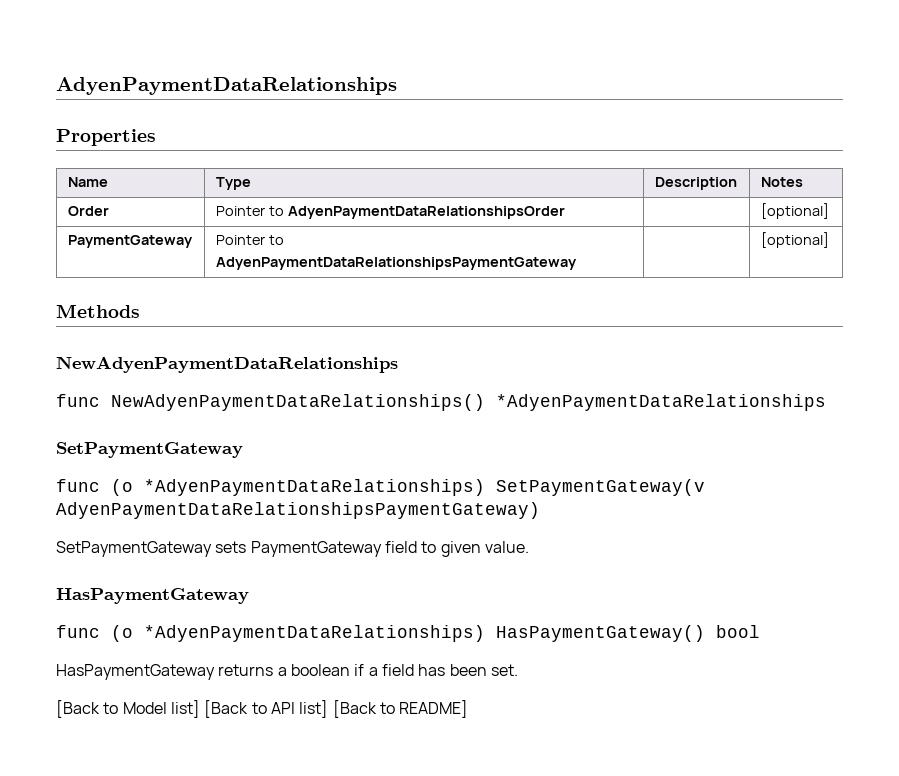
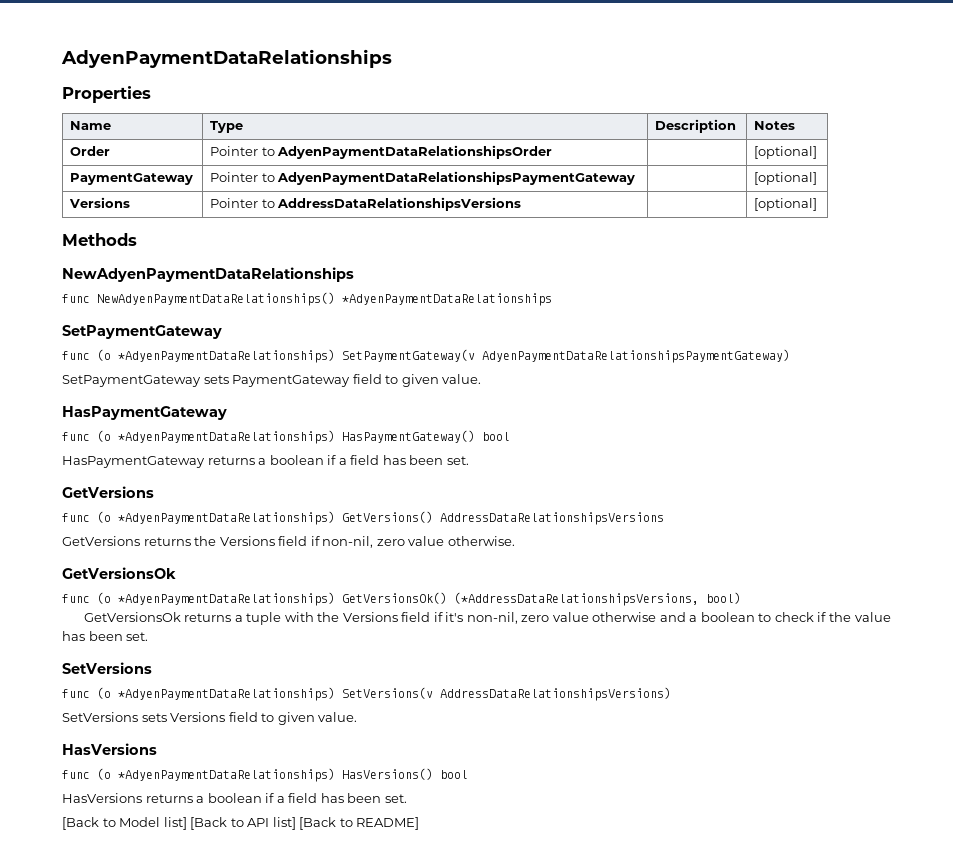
+ Versions | Pointer to AddressDataRelationshipsVersions | | [optional]
  HasPaymentGateway returns a boolean if a field has been set.
+ GetVersions
+ func (o *AdyenPaymentDataRelationships) GetVersions() AddressDataRelationshipsVersions
+ GetVersions returns the Versions field if non-nil, zero value otherwise.
+ GetVersionsOk
+ func (o *AdyenPaymentDataRelationships) GetVersionsOk() (*AddressDataRelationshipsVersions, bool)
+ GetVersionsOk returns a tuple with the Versions field if it's non-nil, zero value otherwise and a boolean to check if the value has been set.
+ SetVersions
+ func (o *AdyenPaymentDataRelationships) SetVersions(v AddressDataRelationshipsVersions)
+ SetVersions sets Versions field to given value.
+ HasVersions
+ func (o *AdyenPaymentDataRelationships) HasVersions() bool
+ HasVersions returns a boolean if a field has been set.

